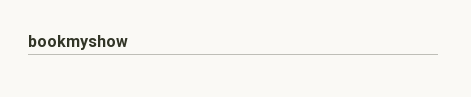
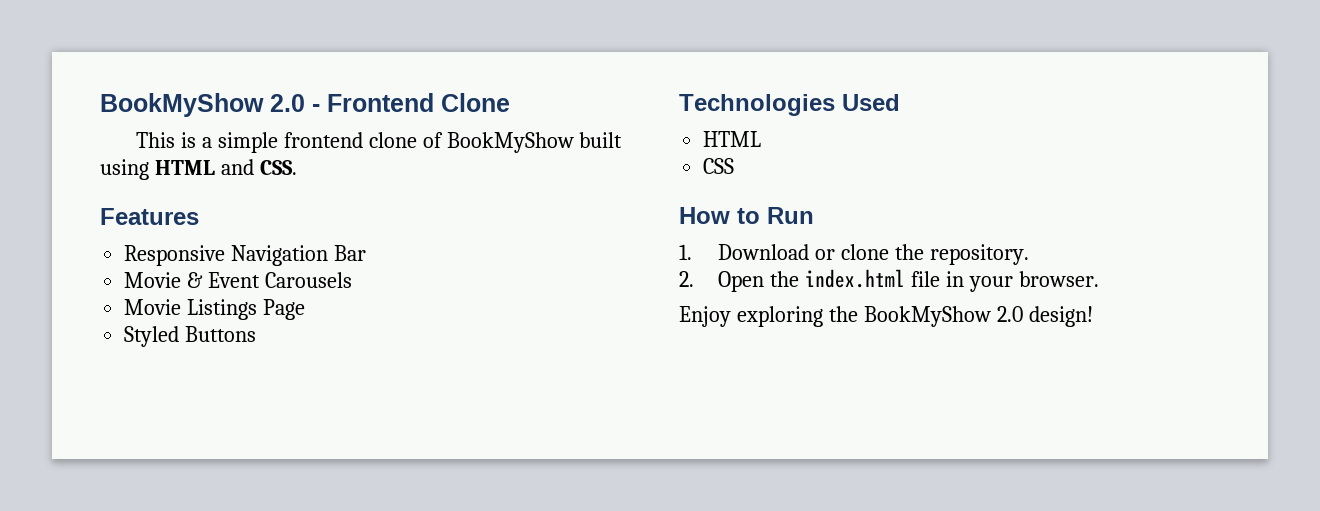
- bookmyshow
+ BookMyShow 2.0 - Frontend Clone
+ This is a simple frontend clone of BookMyShow built using HTML and CSS.
+ Features
+ Responsive Navigation Bar
+ Movie & Event Carousels
+ Movie Listings Page
+ Styled Buttons
+ Technologies Used
+ HTML
+ CSS
+ How to Run
+ 1. Download or clone the repository.
+ 2. Open the index.html file in your browser.
+ Enjoy exploring the BookMyShow 2.0 design!

